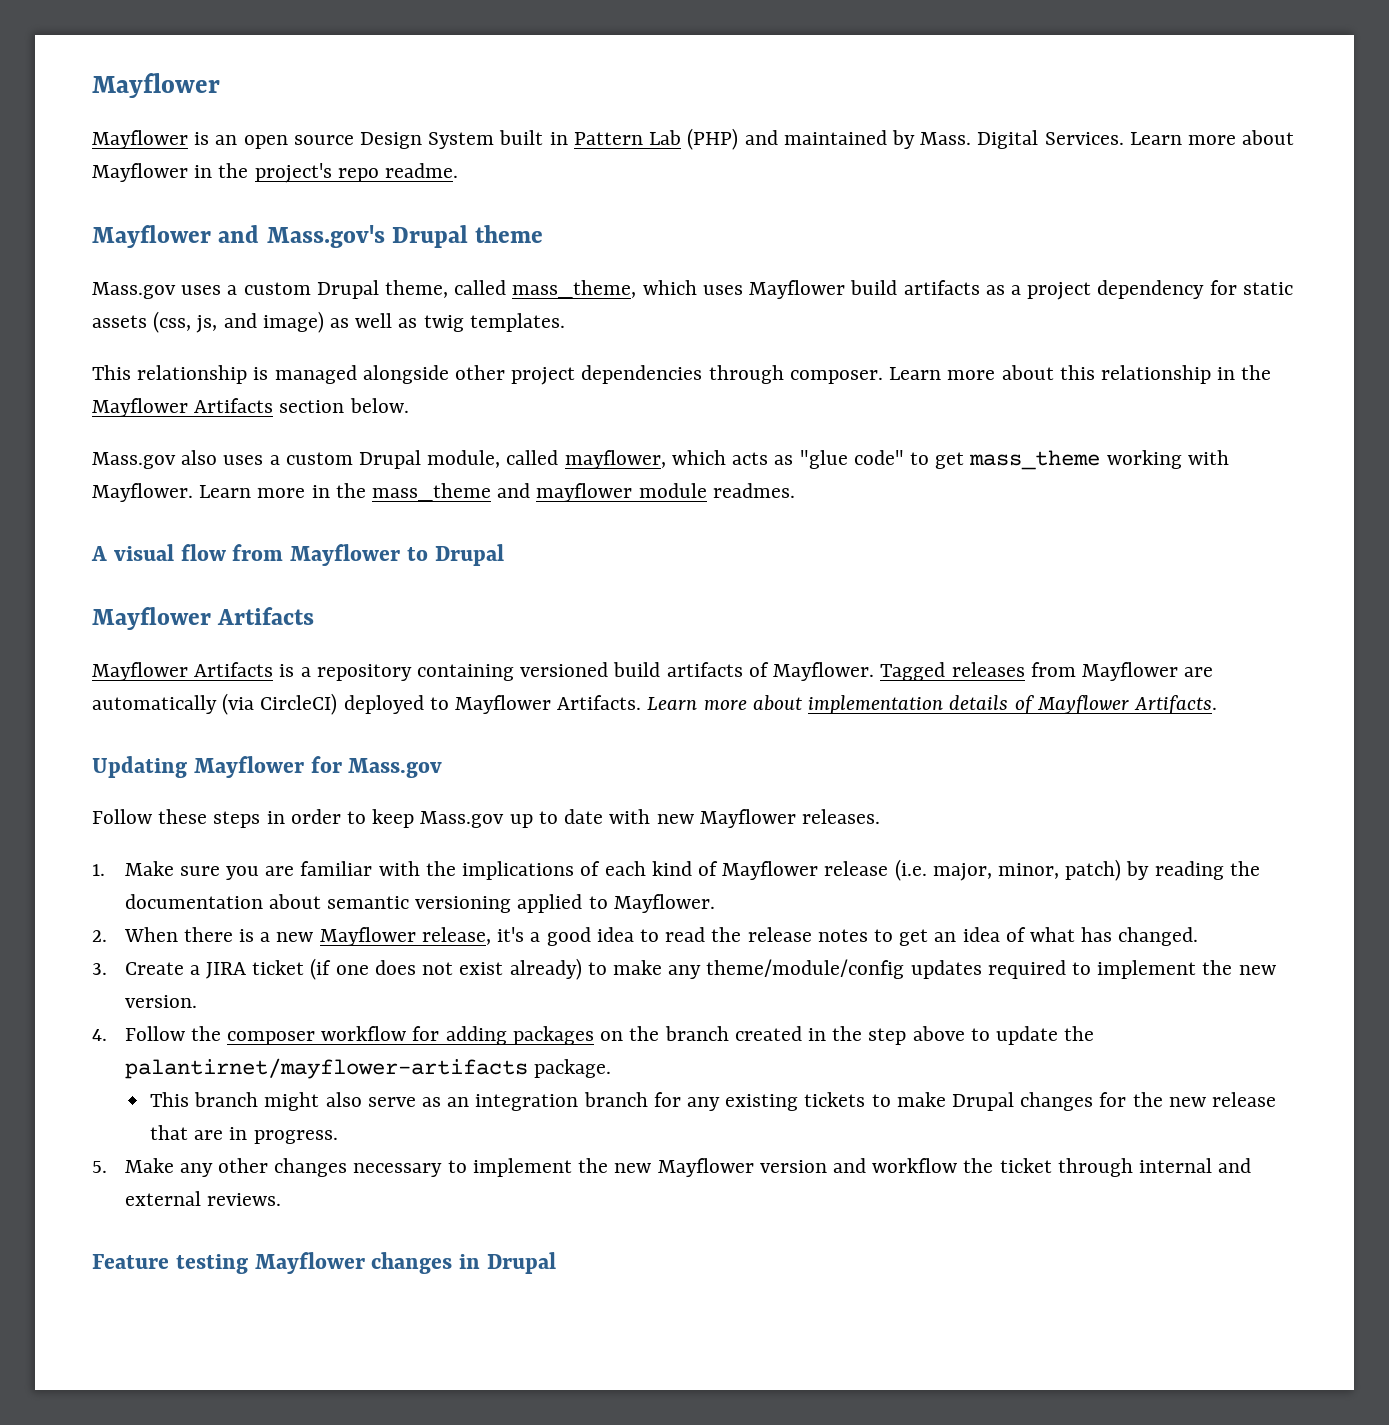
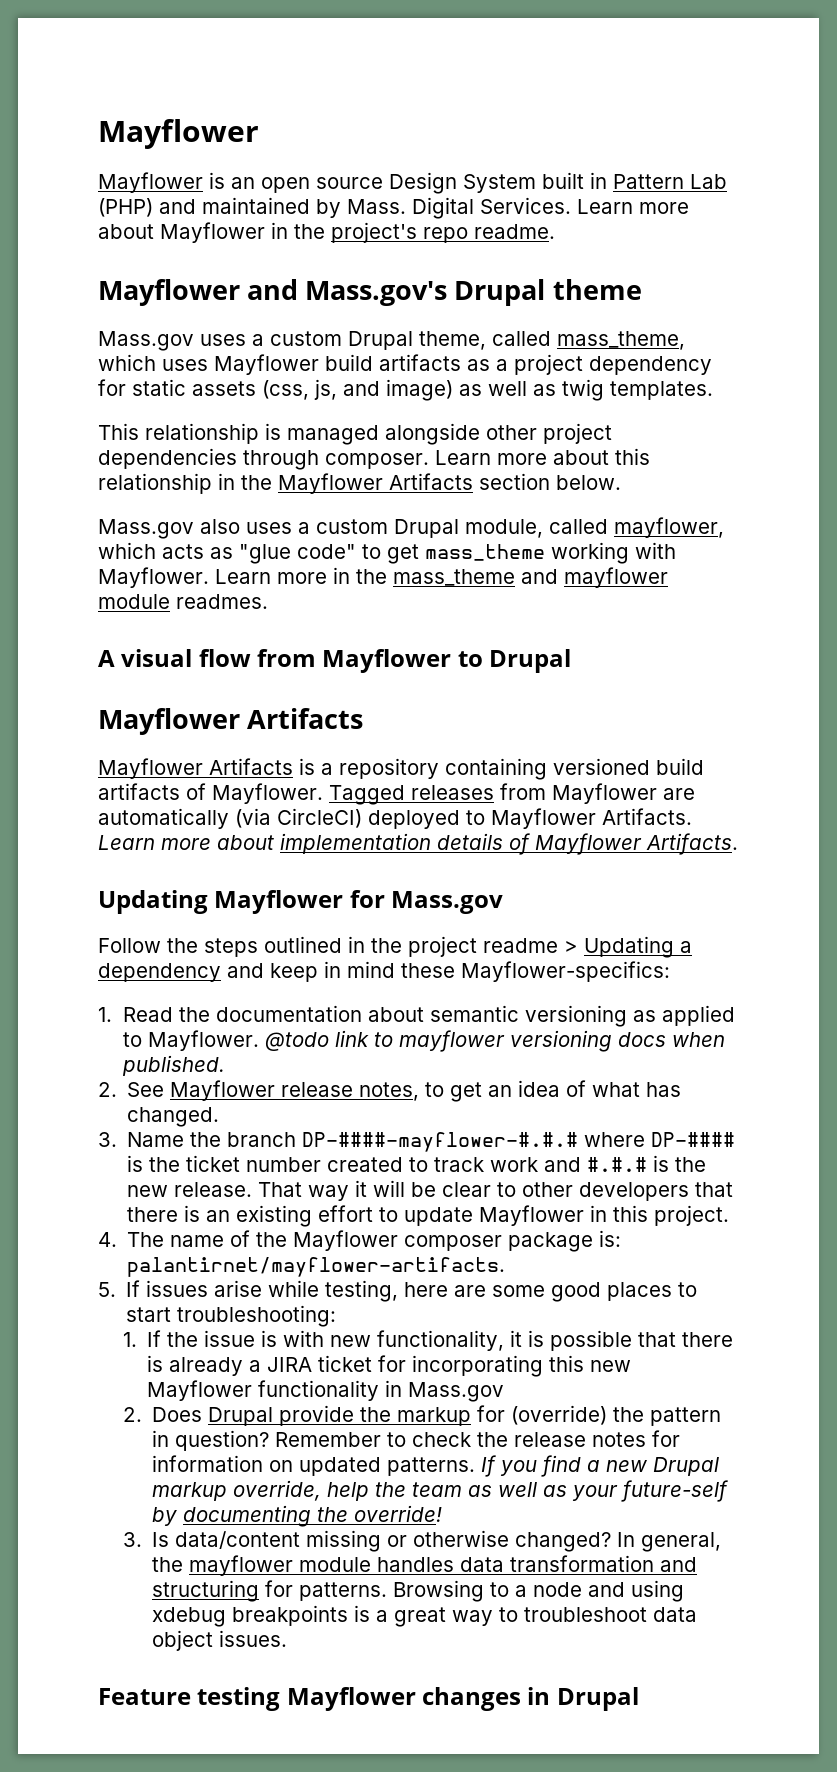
- Follow these steps in order to keep Mass.gov up to date with new Mayflower releases.
- 1. Make sure you are familiar with the implications of each kind of Mayflower release (i.e. major, minor, patch) by reading the documentation about semantic versioning applied to Mayflower.
- 2. When there is a new Mayflower release, it's a good idea to read the release notes to get an idea of what has changed.
+ Follow the steps outlined in the project readme > Updating a dependency and keep in mind these Mayflower-specifics:
+ 1. Read the documentation about semantic versioning as applied to Mayflower. @todo link to mayflower versioning docs when published.
+ 2. See Mayflower release notes, to get an idea of what has changed.
- 3. Create a JIRA ticket (if one does not exist already) to make any theme/module/config updates required to implement the new version.
- 4. Follow the composer workflow for adding packages on the branch created in the step above to update the palantirnet/mayflower-artifacts package.
- This branch might also serve as an integration branch for any existing tickets to make Drupal changes for the new release that are in progress.
- 5. Make any other changes necessary to implement the new Mayflower version and workflow the ticket through internal and external reviews.
+ 3. Name the branch DP-####-mayflower-#.#.# where DP-#### is the ticket number created to track work and #.#.# is the new release. That way it will be clear to other developers that there is an existing effort to update Mayflower in this project.
+ 4. The name of the Mayflower composer package is: palantirnet/mayflower-artifacts.
+ 5. If issues arise while testing, here are some good places to start troubleshooting:
+ 1. If the issue is with new functionality, it is possible that there is already a JIRA ticket for incorporating this new Mayflower functionality in Mass.gov
+ 2. Does Drupal provide the markup for (override) the pattern in question? Remember to check the release notes for information on updated patterns. If you find a new Drupal markup override, help the team as well as your future-self by documenting the override!
+ 3. Is data/content missing or otherwise changed? In general, the mayflower module handles data transformation and structuring for patterns. Browsing to a node and using xdebug breakpoints is a great way to troubleshoot data object issues.

